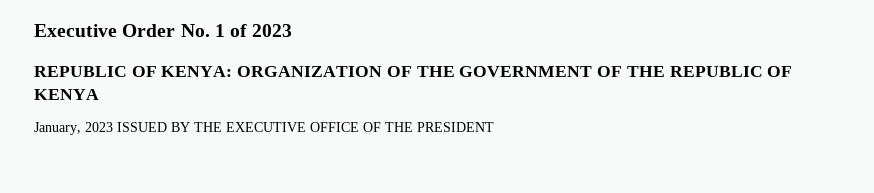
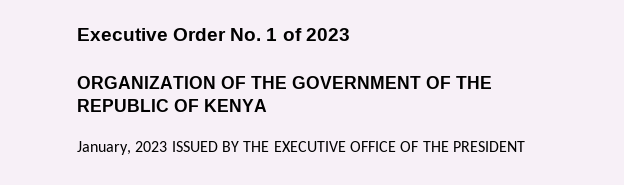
- REPUBLIC OF KENYA: ORGANIZATION OF THE GOVERNMENT OF THE REPUBLIC OF KENYA
+ ORGANIZATION OF THE GOVERNMENT OF THE REPUBLIC OF KENYA

